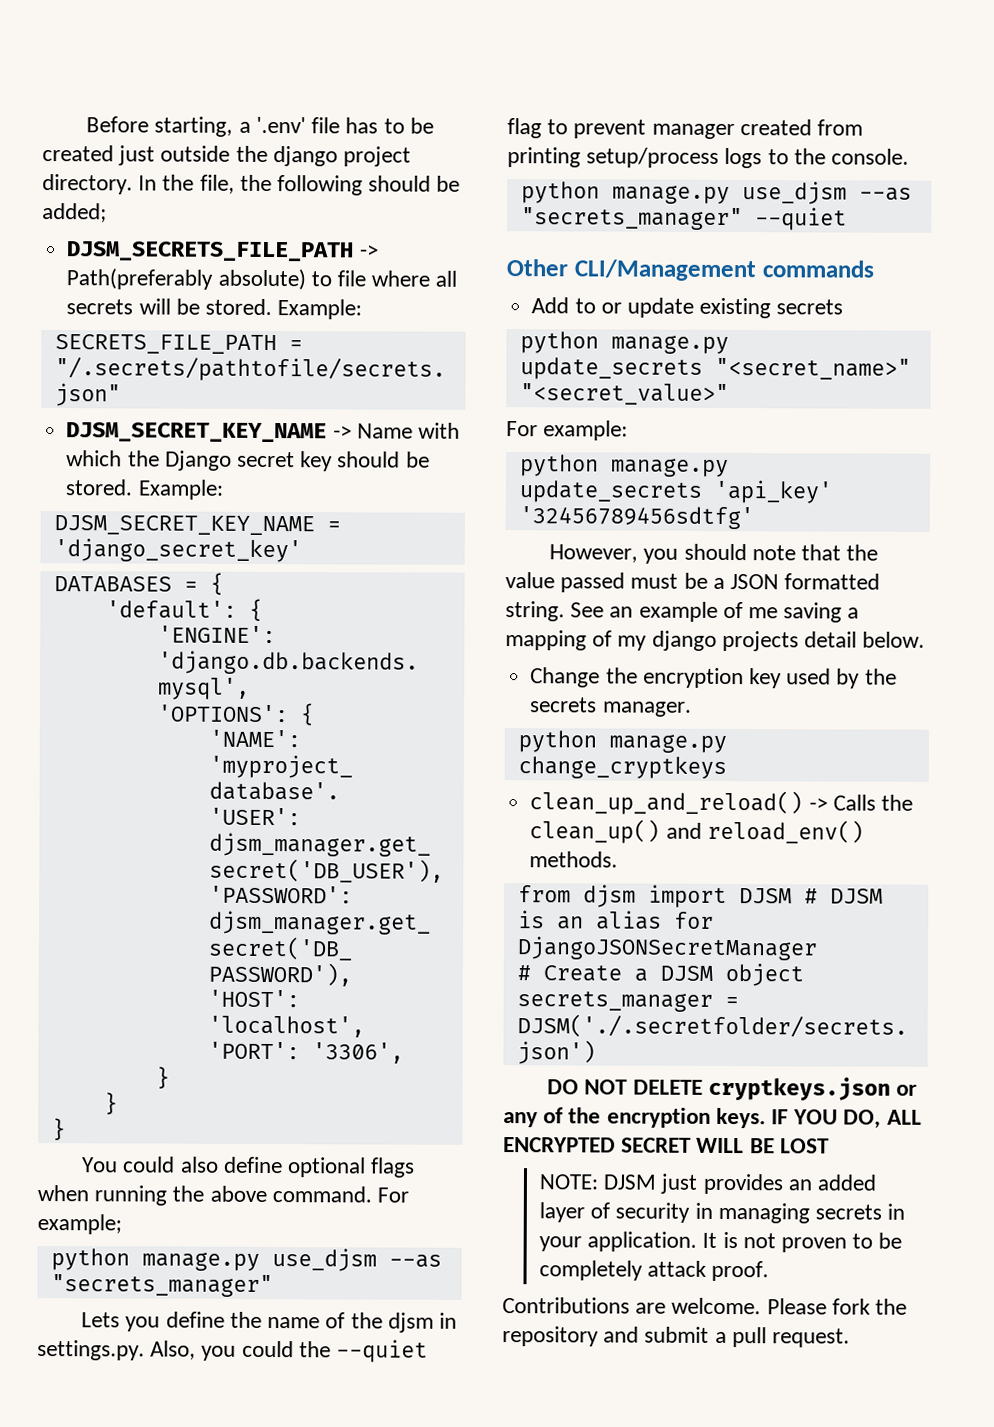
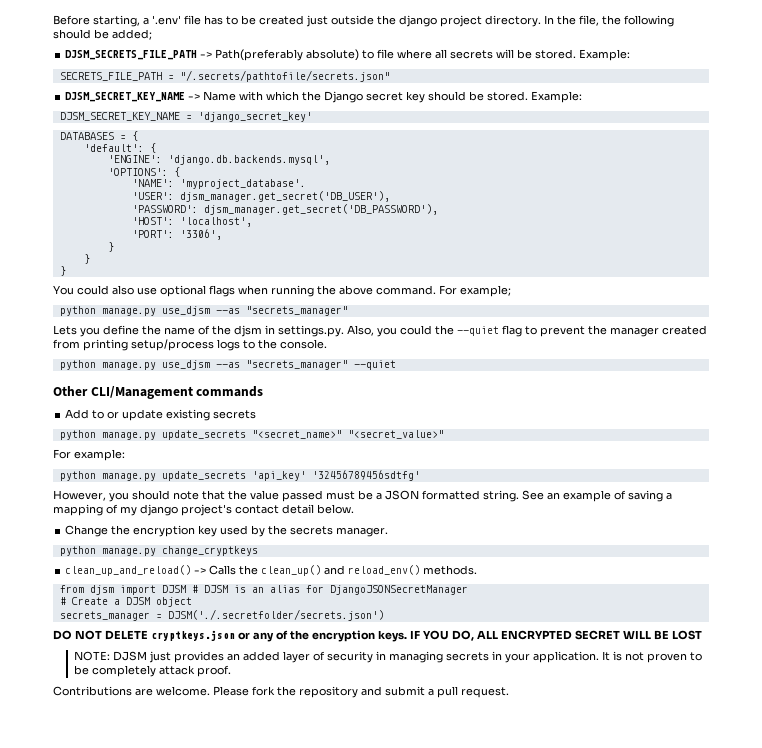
- You could also define optional flags when running the above command.
+ You could also use optional flags when running the above command.
- Lets you define the name of the djsm in settings.py. Also, you could the --quiet flag to prevent manager created from printing setup/process logs to the console.
+ Lets you define the name of the djsm in settings.py. Also, you could the --quiet flag to prevent the manager created from printing setup/process logs to the console.
- See an example of me saving a mapping of my django projects detail below.
+ See an example of saving a mapping of my django project's contact detail below.

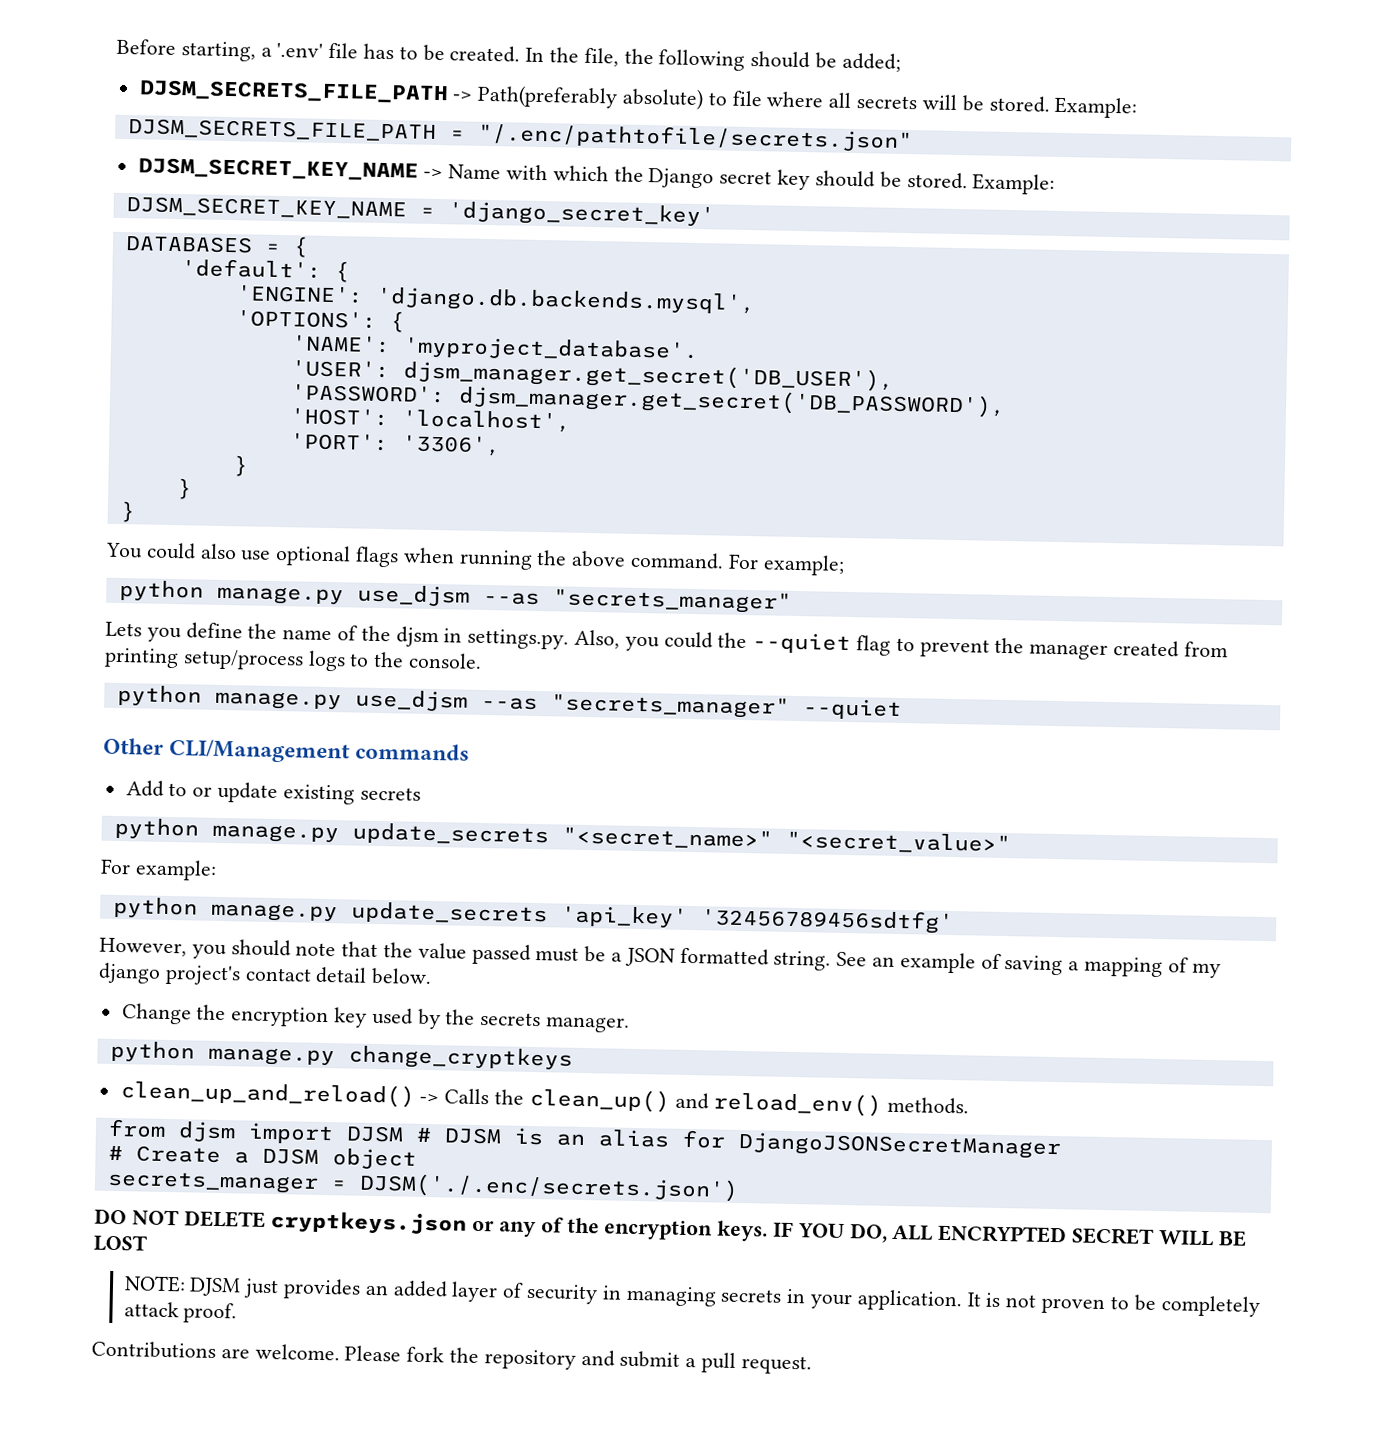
- Before starting, a '.env' file has to be created just outside the django project directory.
+ Before starting, a '.env' file has to be created.
- SECRETS_FILE_PATH = "/.secrets/pathtofile/secrets.json"
+ DJSM_SECRETS_FILE_PATH = "/.enc/pathtofile/secrets.json"
- secrets_manager = DJSM('./.secretfolder/secrets.json')
+ secrets_manager = DJSM('./.enc/secrets.json')

